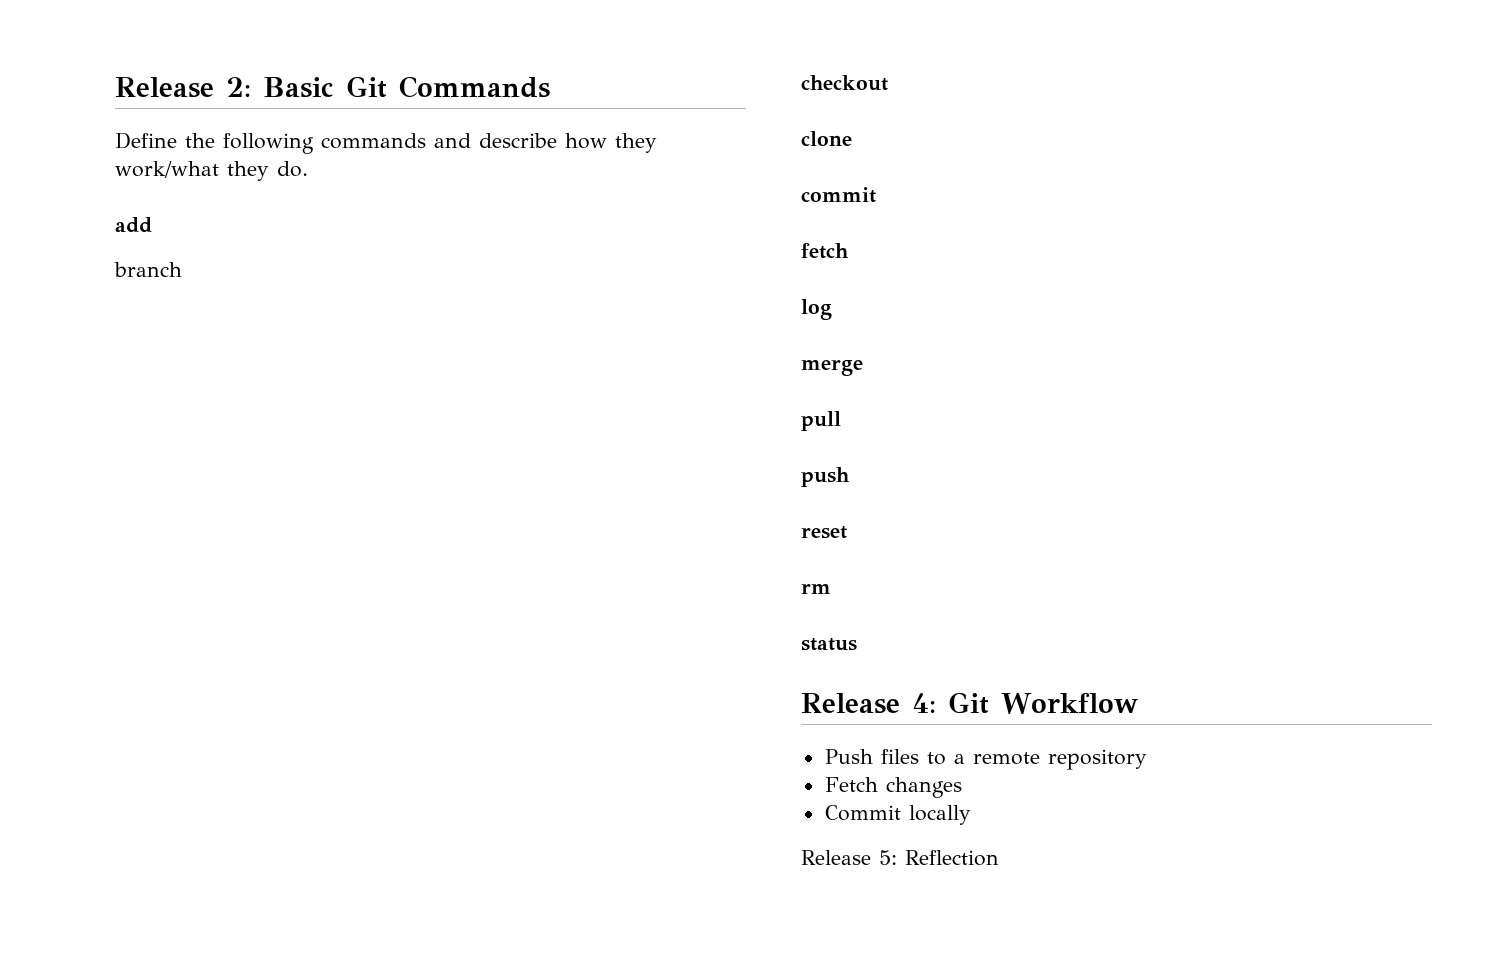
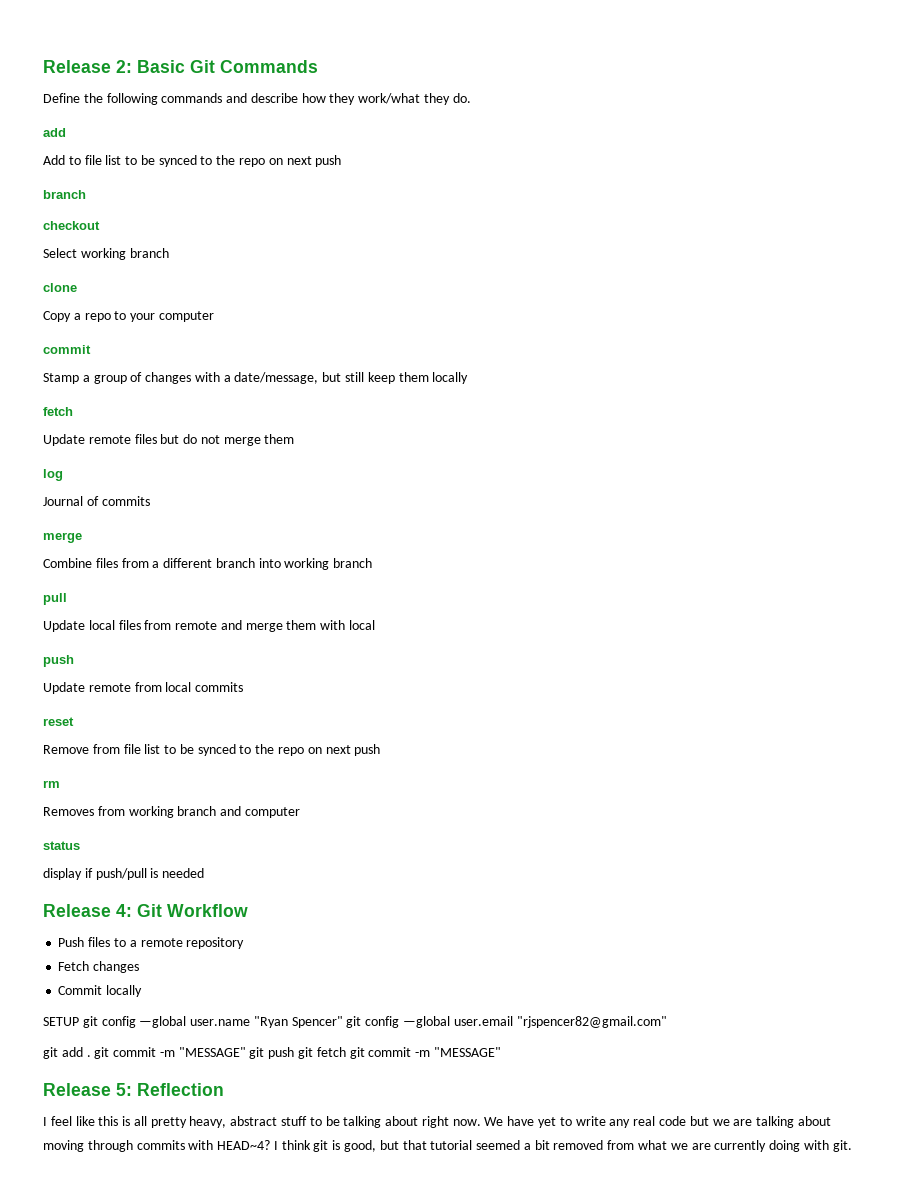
+ Add to file list to be synced to the repo on next push
  branch
  checkout
+ Select working branch
  clone
+ Copy a repo to your computer
  commit
+ Stamp a group of changes with a date/message, but still keep them locally
  fetch
+ Update remote files but do not merge them
  log
+ Journal of commits
  merge
+ Combine files from a different branch into working branch
  pull
+ Update local files from remote and merge them with local
  push
+ Update remote from local commits
  reset
+ Remove from file list to be synced to the repo on next push
  rm
+ Removes from working branch and computer
  status
+ display if push/pull is needed
+ SETUP git config —global user.name "Ryan Spencer" git config —global user.email "rjspencer82@gmail.com"
+ git add . git commit -m "MESSAGE" git push git fetch git commit -m "MESSAGE"
  Release 5: Reflection
+ I feel like this is all pretty heavy, abstract stuff to be talking about right now. We have yet to write any real code but we are talking about moving through commits with HEAD~4? I think git is good, but that tutorial seemed a bit removed from what we are currently doing with git.

